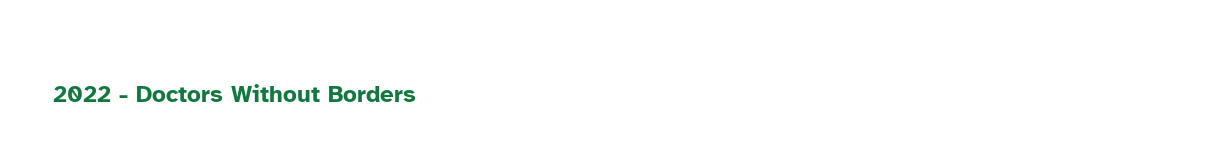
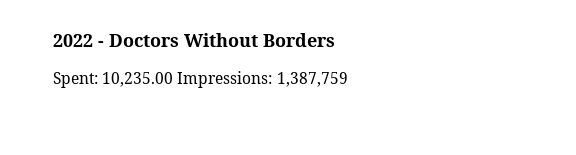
+ Spent: 10,235.00 Impressions: 1,387,759

